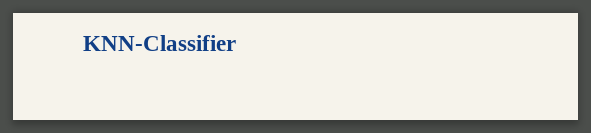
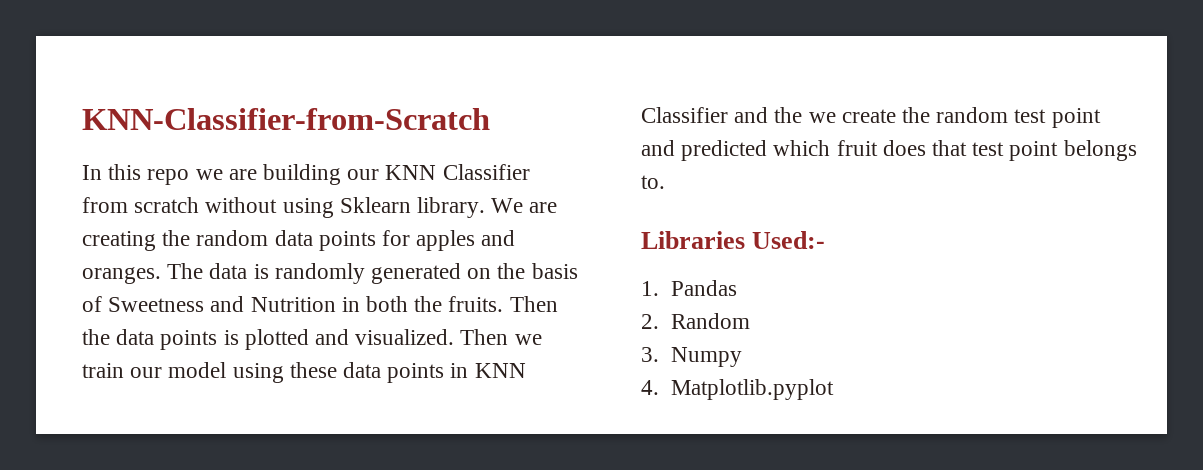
- KNN-Classifier
+ KNN-Classifier-from-Scratch
+ In this repo we are building our KNN Classifier from scratch without using Sklearn library. We are creating the random data points for apples and oranges. The data is randomly generated on the basis of Sweetness and Nutrition in both the fruits. Then the data points is plotted and visualized. Then we train our model using these data points in KNN Classifier and the we create the random test point and predicted which fruit does that test point belongs to.
+ Libraries Used:-
+ 1. Pandas
+ 2. Random
+ 3. Numpy
+ 4. Matplotlib.pyplot

